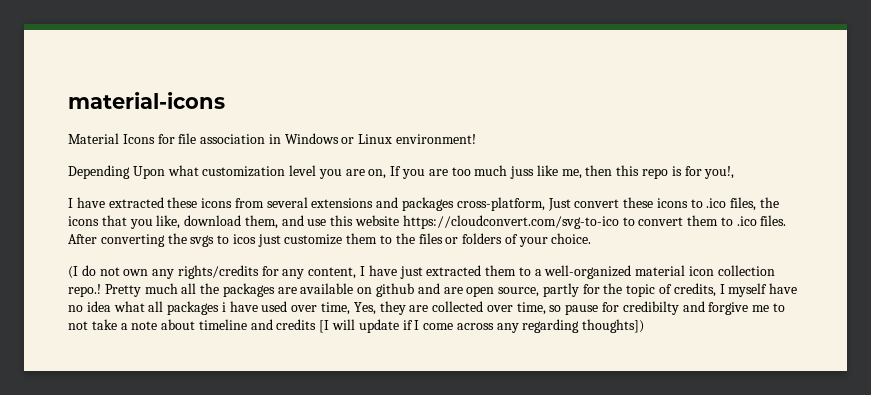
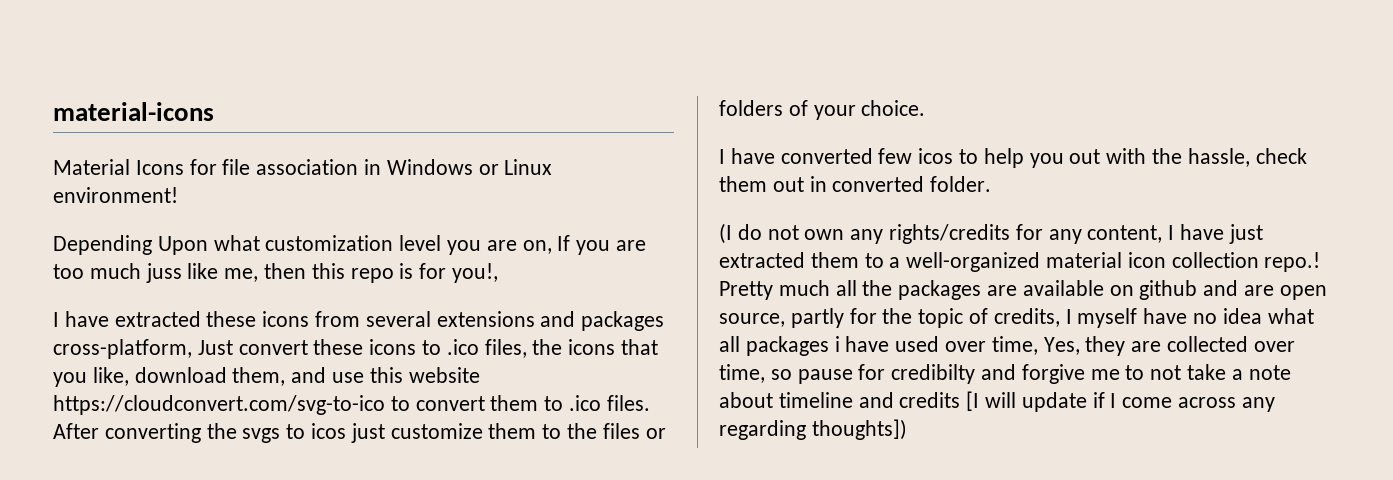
+ I have converted few icos to help you out with the hassle, check them out in converted folder.

